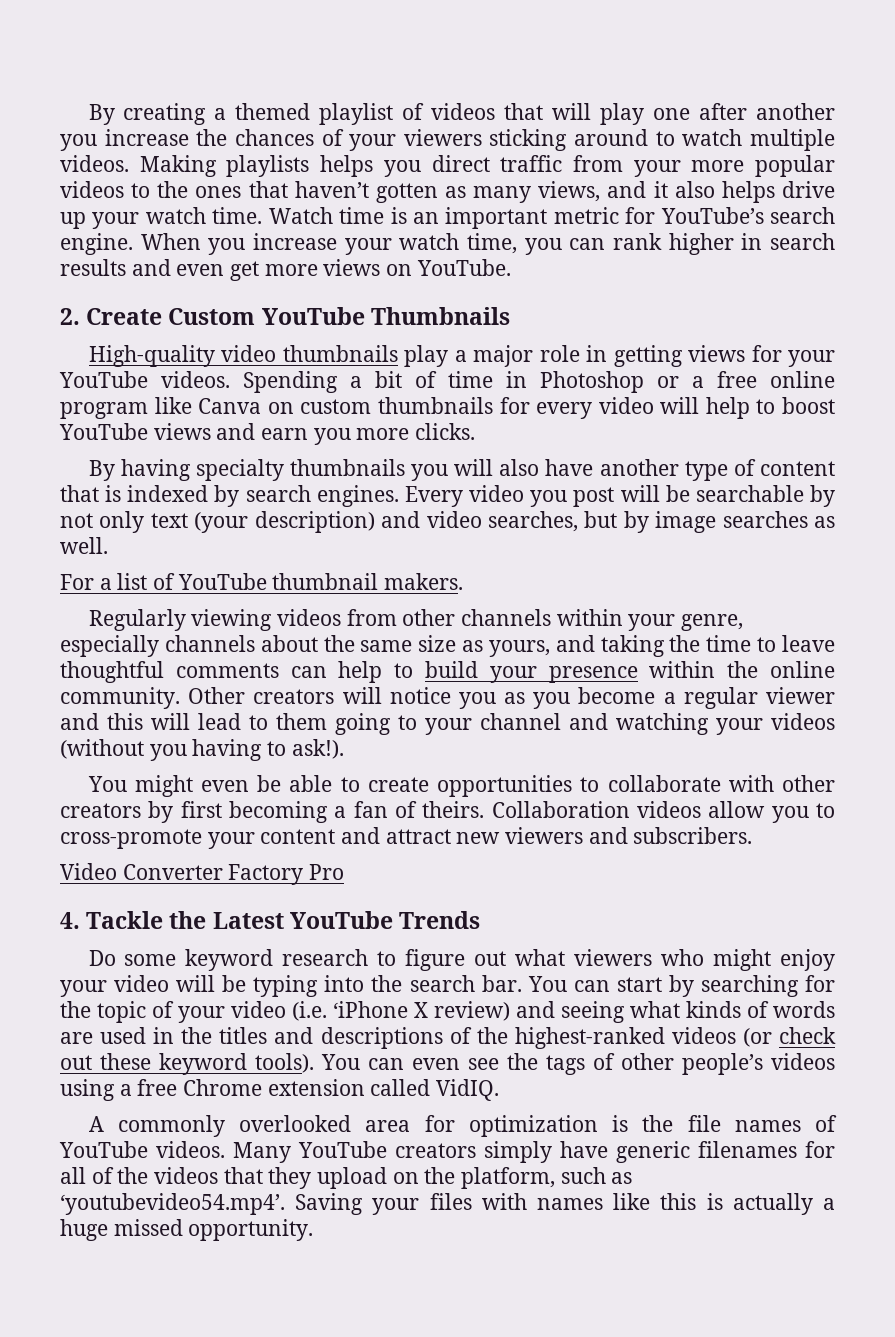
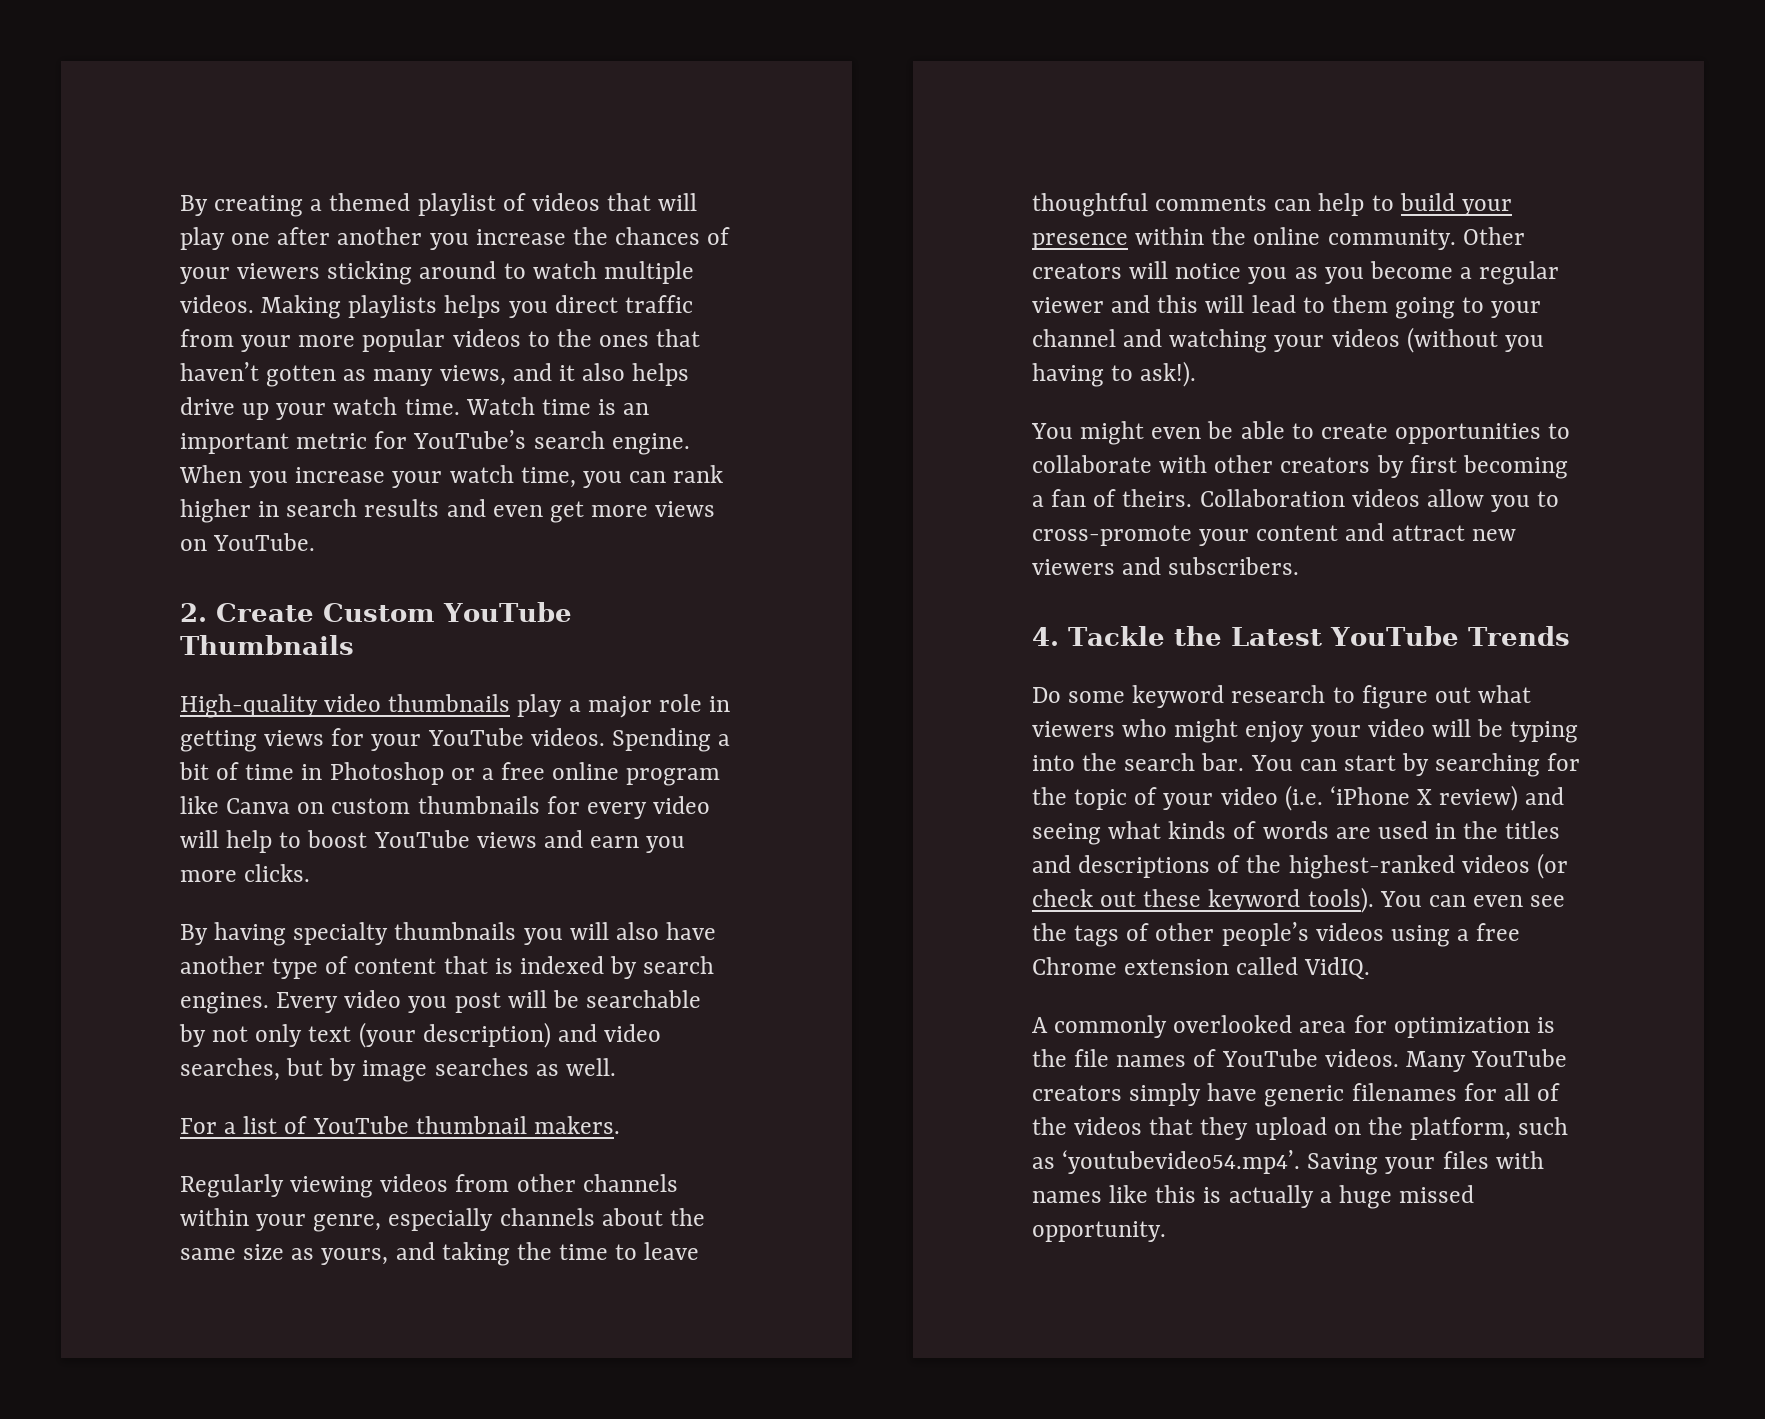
- Video Converter Factory Pro

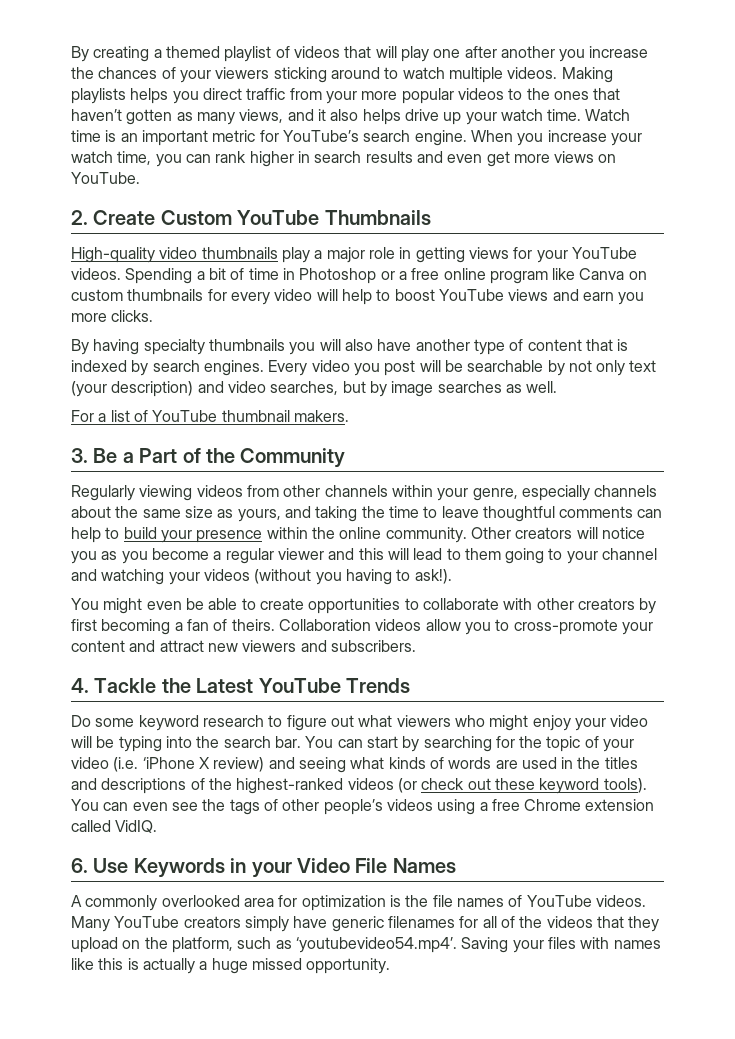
+ 3. Be a Part of the Community
+ 6. Use Keywords in your Video File Names

